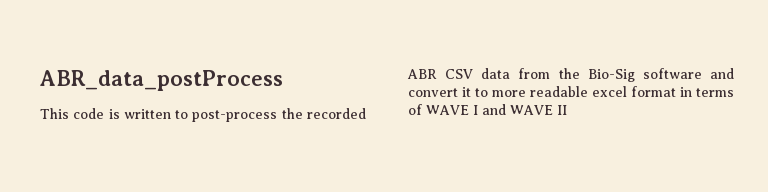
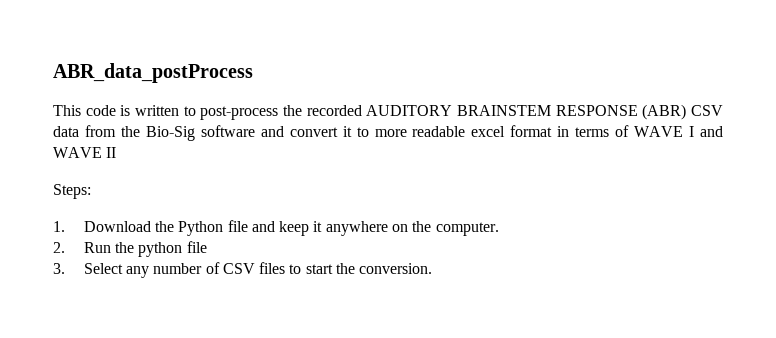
- This code is written to post-process the recorded ABR CSV data from the Bio-Sig software and convert it to more readable excel format in terms of WAVE I and WAVE II
+ This code is written to post-process the recorded AUDITORY BRAINSTEM RESPONSE (ABR) CSV data from the Bio-Sig software and convert it to more readable excel format in terms of WAVE I and WAVE II
+ Steps:
+ 1. Download the Python file and keep it anywhere on the computer.
+ 2. Run the python file
+ 3. Select any number of CSV files to start the conversion.

